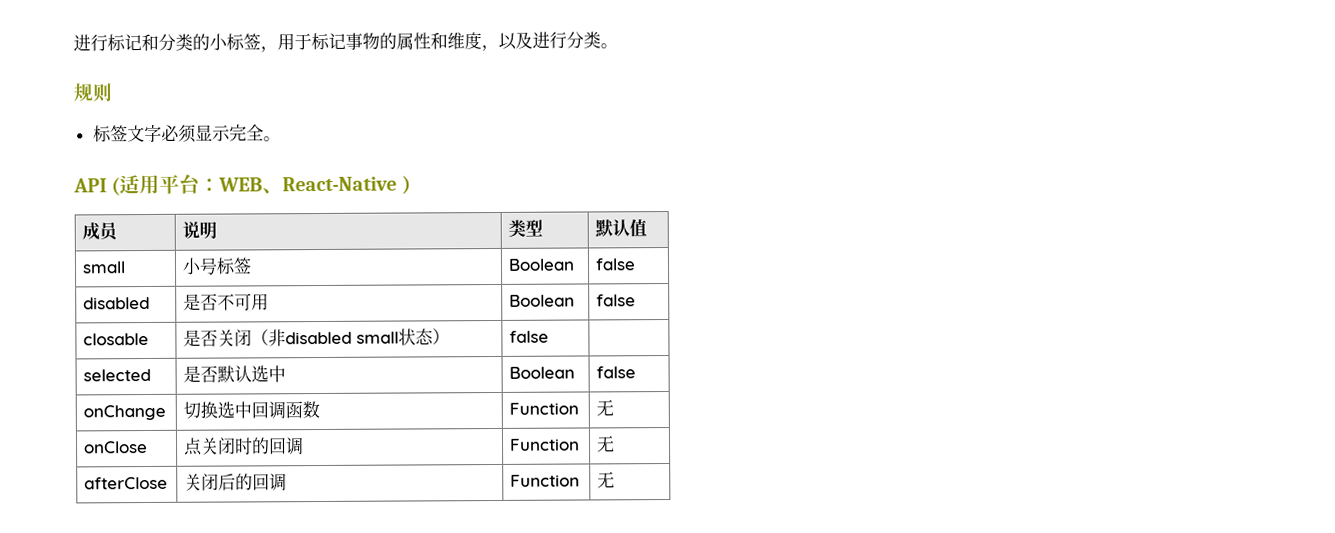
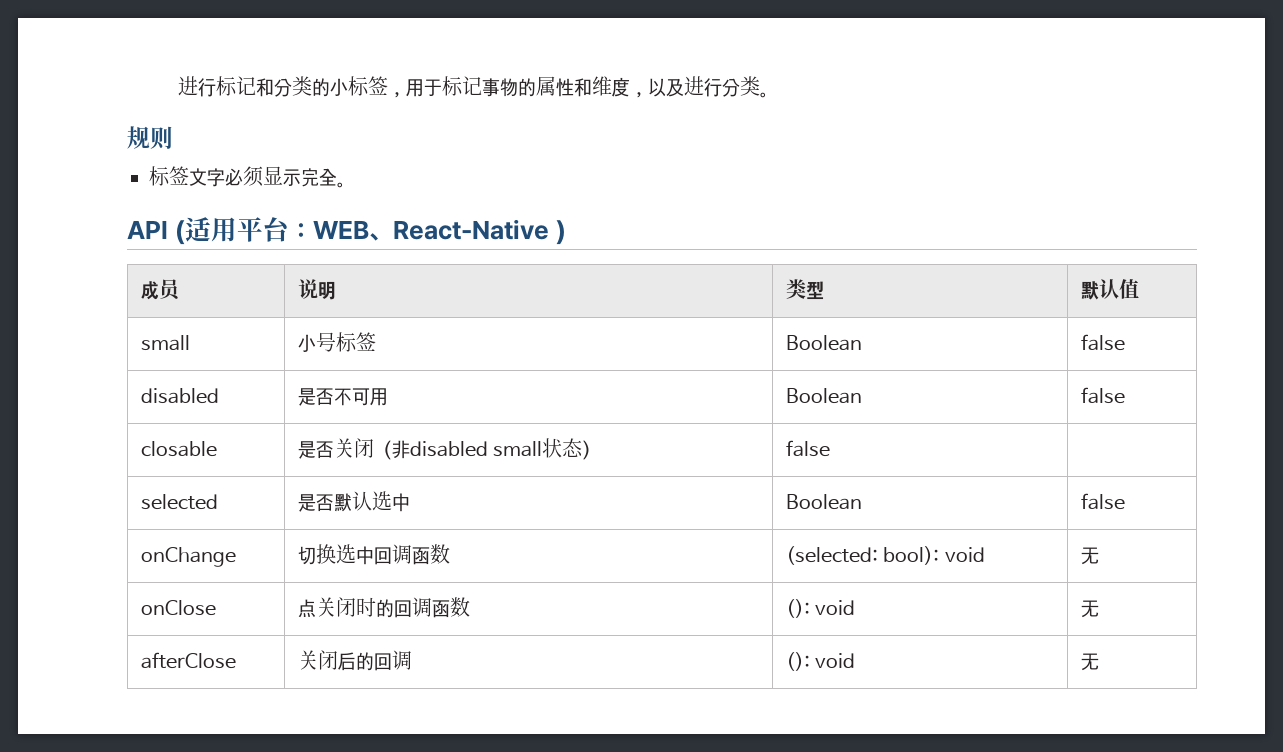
- onChange | 切换选中回调函数 | Function | 无
+ onChange | 切换选中回调函数 | (selected: bool): void | 无
- onClose | 点关闭时的回调 | Function | 无
+ onClose | 点关闭时的回调函数 | (): void | 无
- afterClose | 关闭后的回调 | Function | 无
+ afterClose | 关闭后的回调 | (): void | 无

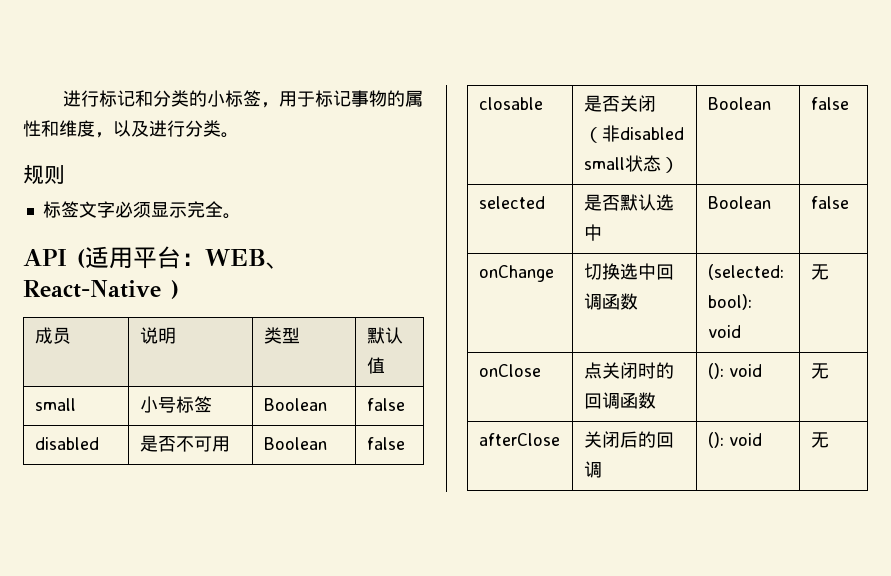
- closable | 是否关闭（非disabled small状态） | false |
+ closable | 是否关闭（非disabled small状态） | Boolean | false

